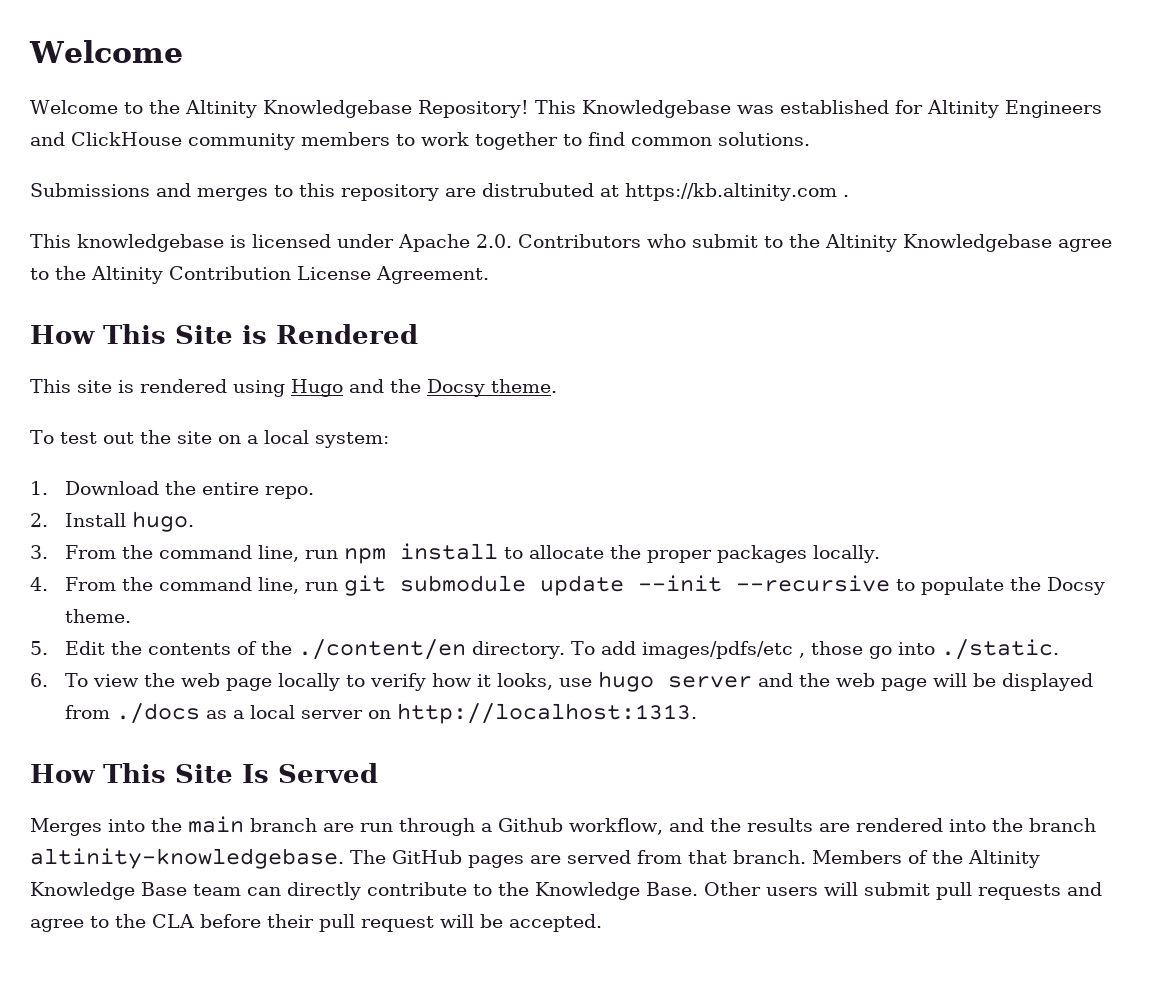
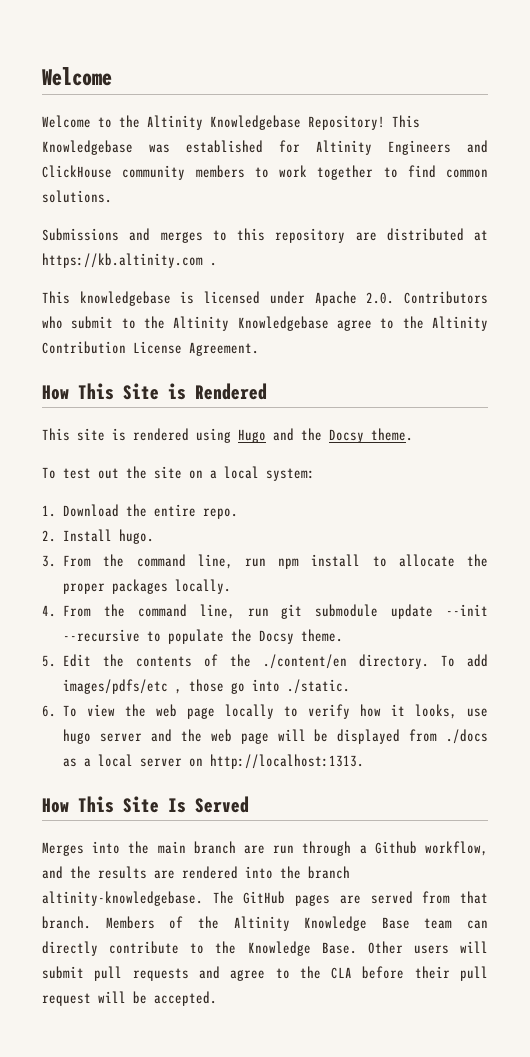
- Submissions and merges to this repository are distrubuted at https://kb.altinity.com .
+ Submissions and merges to this repository are distributed at https://kb.altinity.com .

